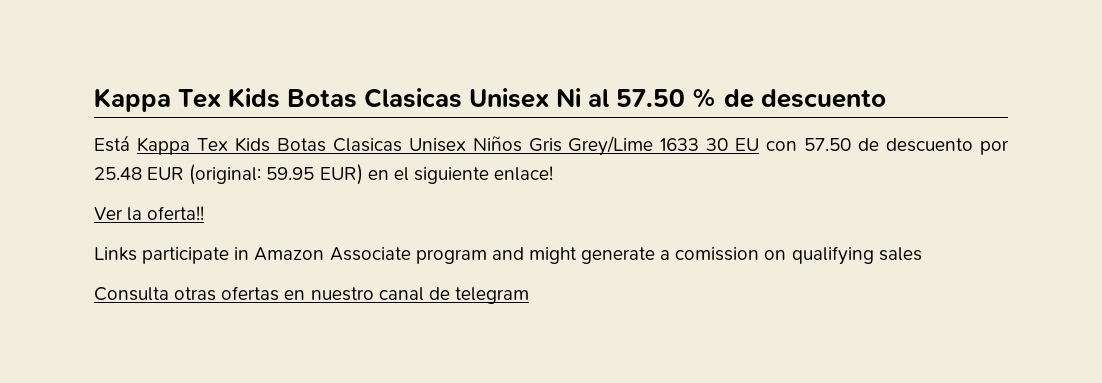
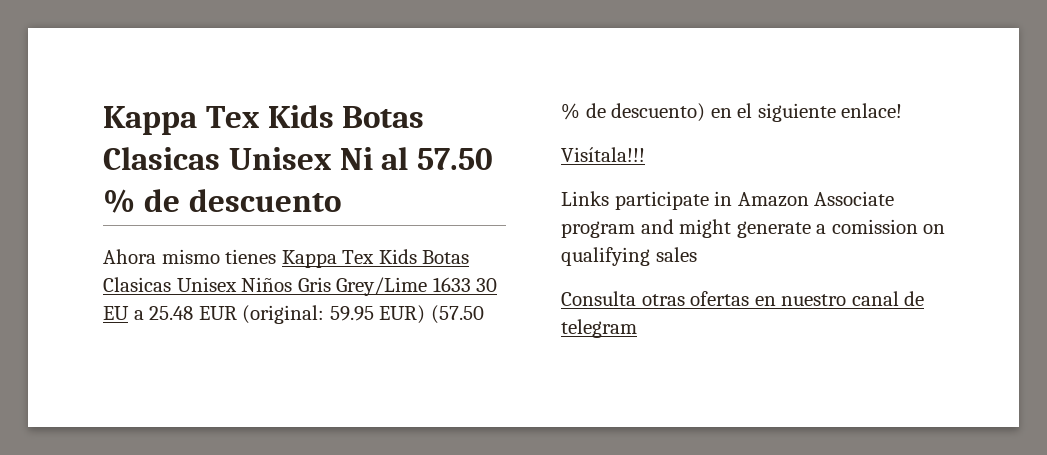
- Está Kappa Tex Kids Botas Clasicas Unisex Niños Gris Grey/Lime 1633 30 EU con 57.50 de descuento por 25.48 EUR (original: 59.95 EUR) en el siguiente enlace!
+ Ahora mismo tienes Kappa Tex Kids Botas Clasicas Unisex Niños Gris Grey/Lime 1633 30 EU a 25.48 EUR (original: 59.95 EUR) (57.50 % de descuento) en el siguiente enlace!
- Ver la oferta!!
+ Visítala!!!

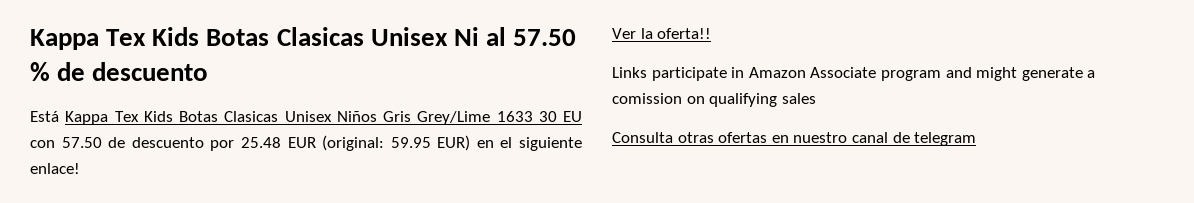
- Ahora mismo tienes Kappa Tex Kids Botas Clasicas Unisex Niños Gris Grey/Lime 1633 30 EU a 25.48 EUR (original: 59.95 EUR) (57.50 % de descuento) en el siguiente enlace!
+ Está Kappa Tex Kids Botas Clasicas Unisex Niños Gris Grey/Lime 1633 30 EU con 57.50 de descuento por 25.48 EUR (original: 59.95 EUR) en el siguiente enlace!
- Visítala!!!
+ Ver la oferta!!

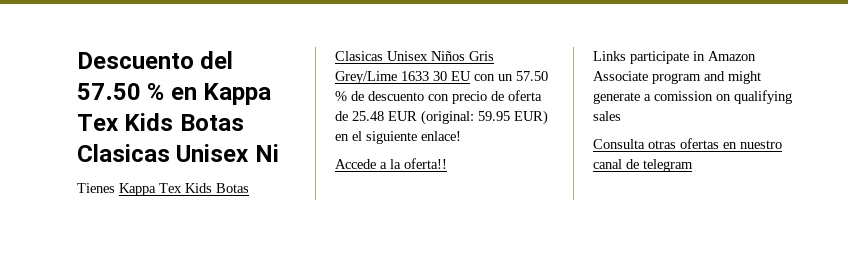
- Kappa Tex Kids Botas Clasicas Unisex Ni al 57.50 % de descuento
- Está Kappa Tex Kids Botas Clasicas Unisex Niños Gris Grey/Lime 1633 30 EU con 57.50 de descuento por 25.48 EUR (original: 59.95 EUR) en el siguiente enlace!
+ Descuento del 57.50 % en Kappa Tex Kids Botas Clasicas Unisex Ni
+ Tienes Kappa Tex Kids Botas Clasicas Unisex Niños Gris Grey/Lime 1633 30 EU con un 57.50 % de descuento con precio de oferta de 25.48 EUR (original: 59.95 EUR) en el siguiente enlace!
- Ver la oferta!!
+ Accede a la oferta!!

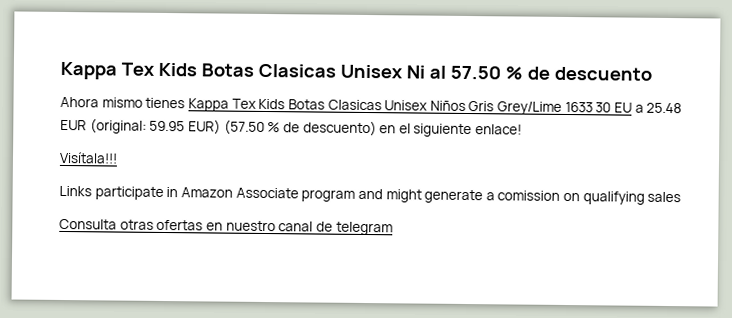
- Descuento del 57.50 % en Kappa Tex Kids Botas Clasicas Unisex Ni
- Tienes Kappa Tex Kids Botas Clasicas Unisex Niños Gris Grey/Lime 1633 30 EU con un 57.50 % de descuento con precio de oferta de 25.48 EUR (original: 59.95 EUR) en el siguiente enlace!
+ Kappa Tex Kids Botas Clasicas Unisex Ni al 57.50 % de descuento
+ Ahora mismo tienes Kappa Tex Kids Botas Clasicas Unisex Niños Gris Grey/Lime 1633 30 EU a 25.48 EUR (original: 59.95 EUR) (57.50 % de descuento) en el siguiente enlace!
- Accede a la oferta!!
+ Visítala!!!

